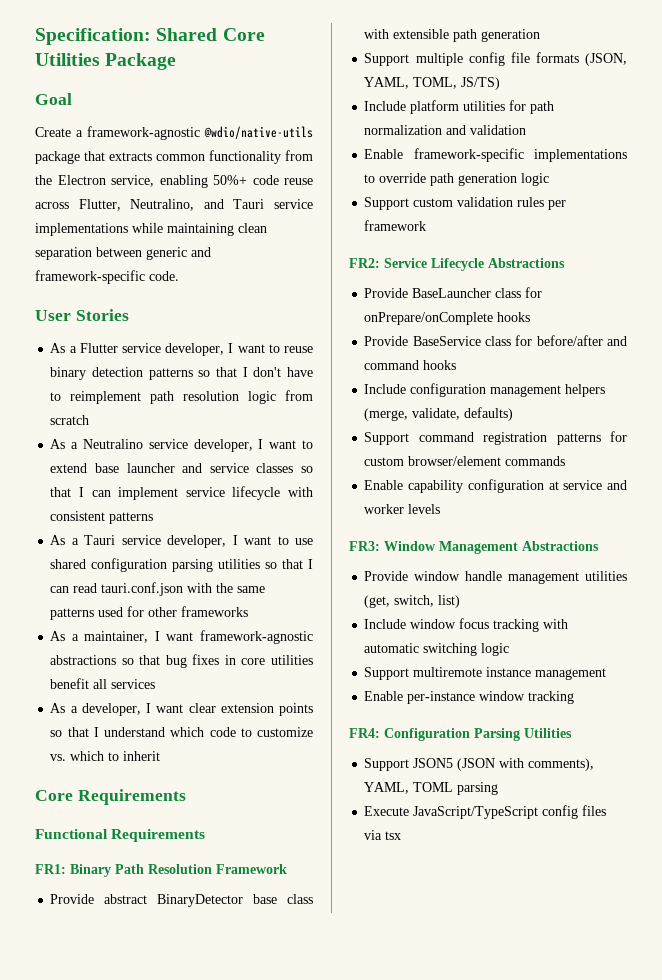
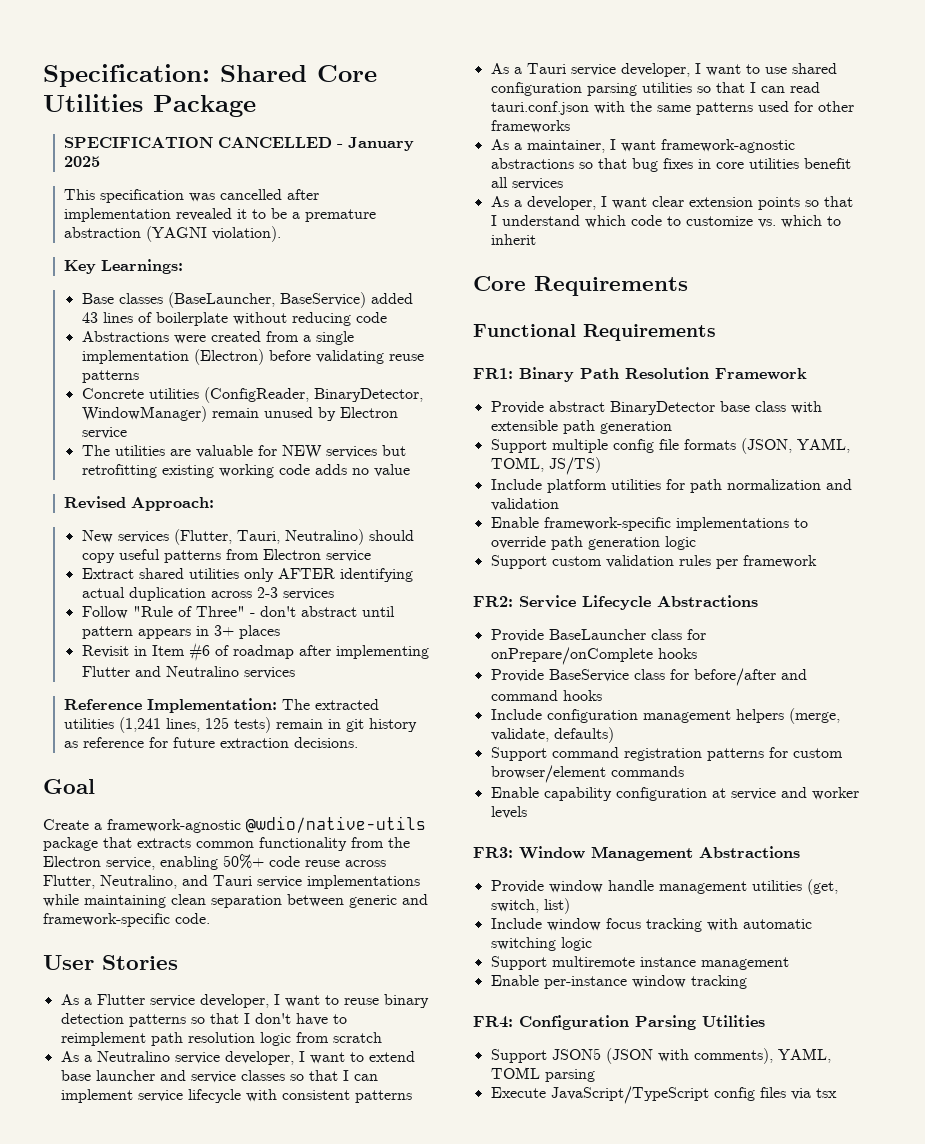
+ SPECIFICATION CANCELLED - January 2025
+ This specification was cancelled after implementation revealed it to be a premature abstraction (YAGNI violation).
+ Key Learnings:
+ Base classes (BaseLauncher, BaseService) added 43 lines of boilerplate without reducing code
+ Abstractions were created from a single implementation (Electron) before validating reuse patterns
+ Concrete utilities (ConfigReader, BinaryDetector, WindowManager) remain unused by Electron service
+ The utilities are valuable for NEW services but retrofitting existing working code adds no value
+ Revised Approach:
+ New services (Flutter, Tauri, Neutralino) should copy useful patterns from Electron service
+ Extract shared utilities only AFTER identifying actual duplication across 2-3 services
+ Follow "Rule of Three" - don't abstract until pattern appears in 3+ places
+ Revisit in Item #6 of roadmap after implementing Flutter and Neutralino services
+ Reference Implementation: The extracted utilities (1,241 lines, 125 tests) remain in git history as reference for future extraction decisions.

